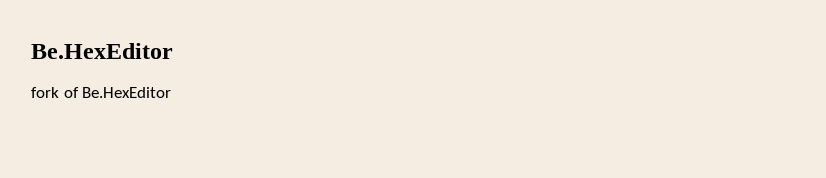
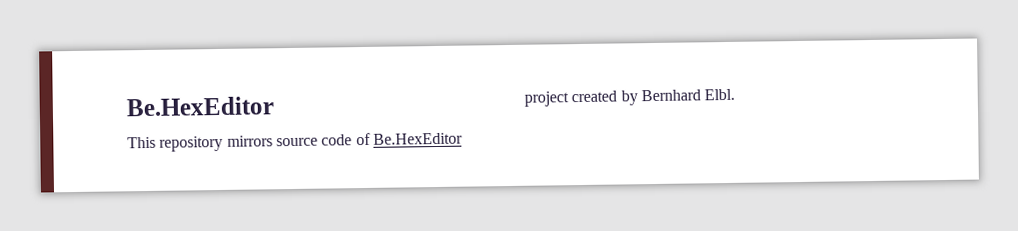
- fork of Be.HexEditor
+ This repository mirrors source code of Be.HexEditor project created by Bernhard Elbl.

